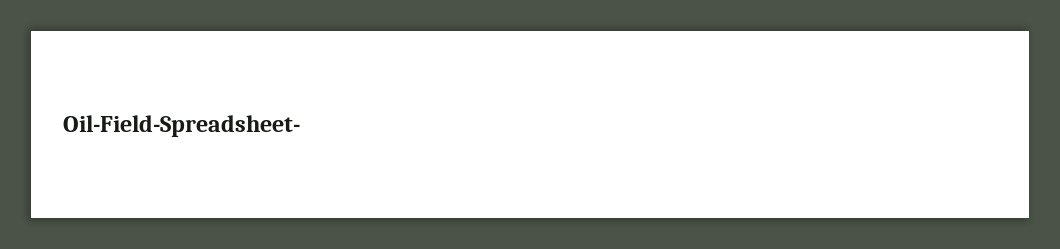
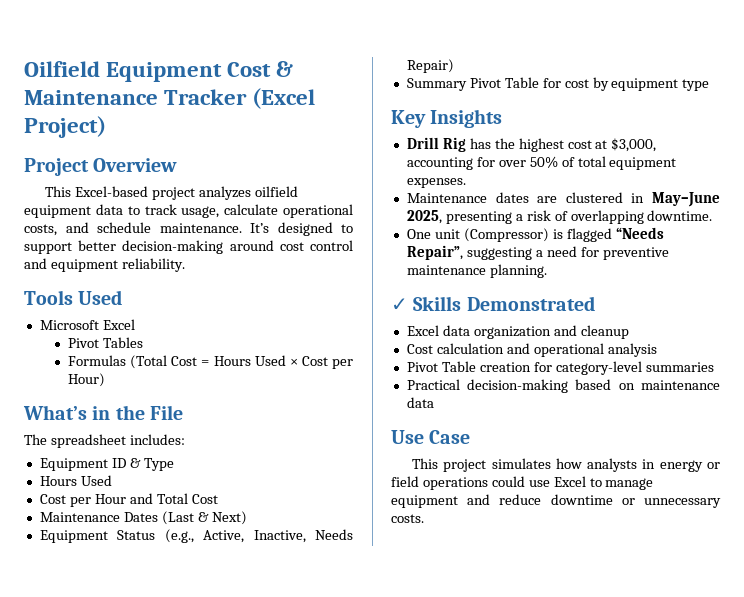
- Oil-Field-Spreadsheet-
+ Oilfield Equipment Cost & Maintenance Tracker (Excel Project)
+ Project Overview
+ This Excel-based project analyzes oilfield equipment data to track usage, calculate operational costs, and schedule maintenance. It’s designed to support better decision-making around cost control and equipment reliability.
+ Tools Used
+ Microsoft Excel
+ Pivot Tables
+ Formulas (Total Cost = Hours Used × Cost per Hour)
+ What’s in the File
+ The spreadsheet includes:
+ Equipment ID & Type
+ Hours Used
+ Cost per Hour and Total Cost
+ Maintenance Dates (Last & Next)
+ Equipment Status (e.g., Active, Inactive, Needs Repair)
+ Summary Pivot Table for cost by equipment type
+ Key Insights
+ Drill Rig has the highest cost at $3,000, accounting for over 50% of total equipment expenses.
+ Maintenance dates are clustered in May–June 2025, presenting a risk of overlapping downtime.
+ One unit (Compressor) is flagged “Needs Repair”, suggesting a need for preventive maintenance planning.
+ ✓ Skills Demonstrated
+ Excel data organization and cleanup
+ Cost calculation and operational analysis
+ Pivot Table creation for category-level summaries
+ Practical decision-making based on maintenance data
+ Use Case
+ This project simulates how analysts in energy or field operations could use Excel to manage equipment and reduce downtime or unnecessary costs.

